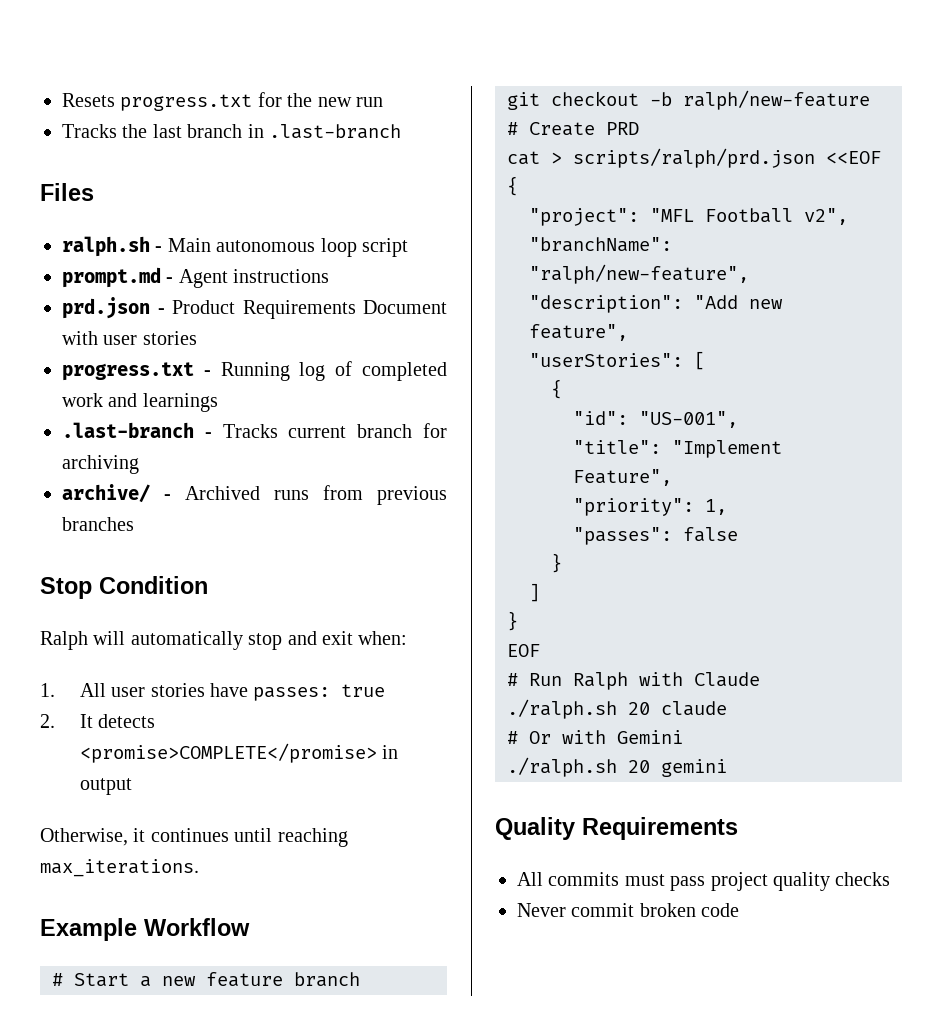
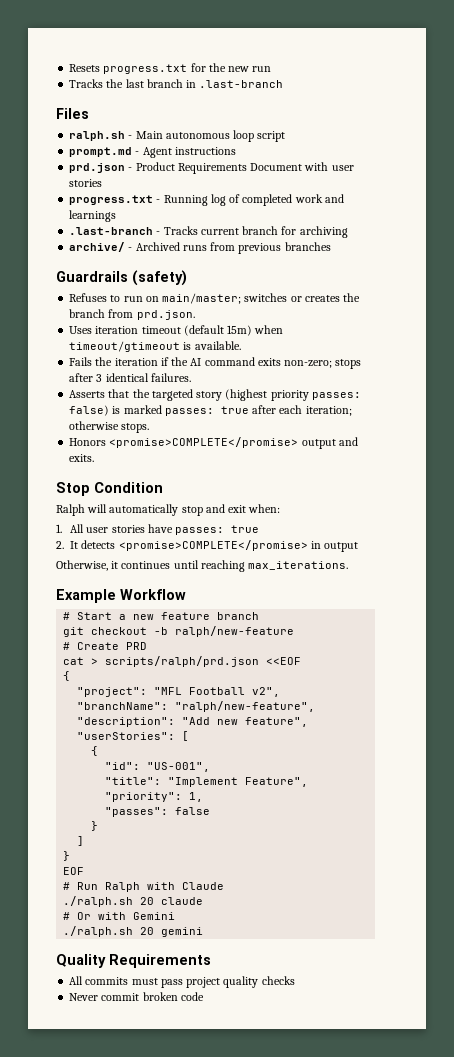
+ Guardrails (safety)
+ Refuses to run on main/master; switches or creates the branch from prd.json.
+ Uses iteration timeout (default 15m) when timeout/gtimeout is available.
+ Fails the iteration if the AI command exits non-zero; stops after 3 identical failures.
+ Asserts that the targeted story (highest priority passes: false) is marked passes: true after each iteration; otherwise stops.
+ Honors <promise>COMPLETE</promise> output and exits.

